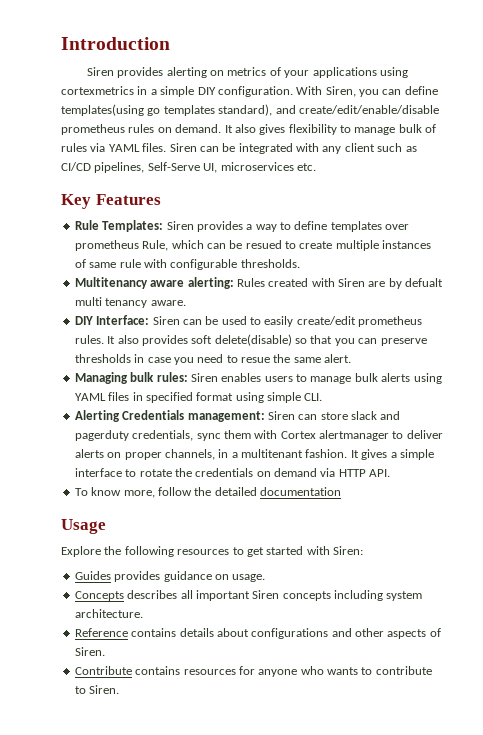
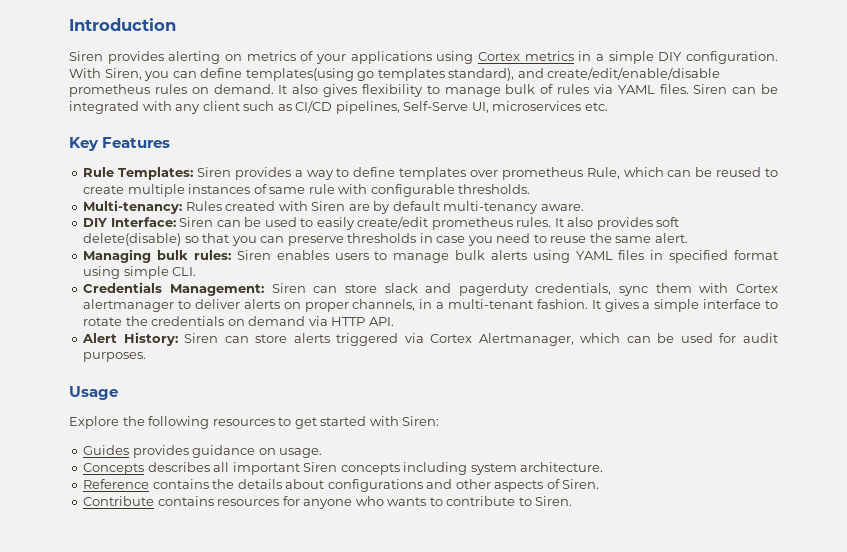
- Siren provides alerting on metrics of your applications using cortexmetrics in a simple DIY configuration.
+ Siren provides alerting on metrics of your applications using Cortex metrics in a simple DIY configuration.
- Rule Templates: Siren provides a way to define templates over prometheus Rule, which can be resued to create multiple instances of same rule with configurable thresholds.
+ Rule Templates: Siren provides a way to define templates over prometheus Rule, which can be reused to create multiple instances of same rule with configurable thresholds.
- Multitenancy aware alerting: Rules created with Siren are by defualt multi tenancy aware.
+ Multi-tenancy: Rules created with Siren are by default multi-tenancy aware.
- It also provides soft delete(disable) so that you can preserve thresholds in case you need to resue the same alert.
+ It also provides soft delete(disable) so that you can preserve thresholds in case you need to reuse the same alert.
- Alerting Credentials management: Siren can store slack and pagerduty credentials, sync them with Cortex alertmanager to deliver alerts on proper channels, in a multitenant fashion.
+ Credentials Management: Siren can store slack and pagerduty credentials, sync them with Cortex alertmanager to deliver alerts on proper channels, in a multi-tenant fashion.
- To know more, follow the detailed documentation
+ Alert History: Siren can store alerts triggered via Cortex Alertmanager, which can be used for audit purposes.
- Reference contains details about configurations and other aspects of Siren.
+ Reference contains the details about configurations and other aspects of Siren.

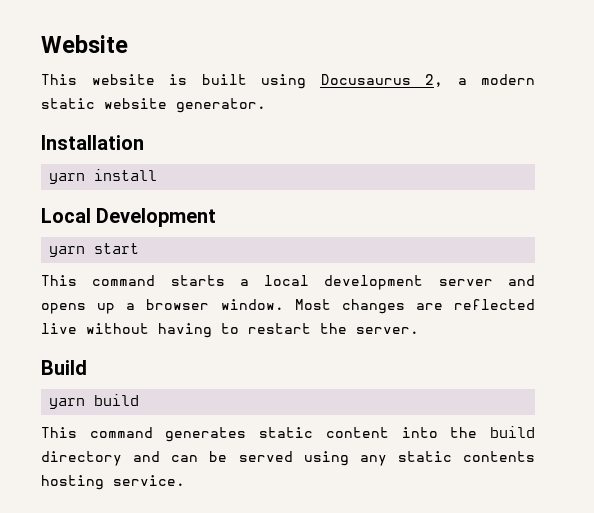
- Introduction
- Siren provides alerting on metrics of your applications using Cortex metrics in a simple DIY configuration. With Siren, you can define templates(using go templates standard), and create/edit/enable/disable prometheus rules on demand. It also gives flexibility to manage bulk of rules via YAML files. Siren can be integrated with any client such as CI/CD pipelines, Self-Serve UI, microservices etc.
- Key Features
- Rule Templates: Siren provides a way to define templates over prometheus Rule, which can be reused to create multiple instances of same rule with configurable thresholds.
- Multi-tenancy: Rules created with Siren are by default multi-tenancy aware.
- DIY Interface: Siren can be used to easily create/edit prometheus rules. It also provides soft delete(disable) so that you can preserve thresholds in case you need to reuse the same alert.
- Managing bulk rules: Siren enables users to manage bulk alerts using YAML files in specified format using simple CLI.
- Credentials Management: Siren can store slack and pagerduty credentials, sync them with Cortex alertmanager to deliver alerts on proper channels, in a multi-tenant fashion. It gives a simple interface to rotate the credentials on demand via HTTP API.
- Alert History: Siren can store alerts triggered via Cortex Alertmanager, which can be used for audit purposes.
- Usage
- Explore the following resources to get started with Siren:
- Guides provides guidance on usage.
- Concepts describes all important Siren concepts including system architecture.
- Reference contains the details about configurations and other aspects of Siren.
- Contribute contains resources for anyone who wants to contribute to Siren.
+ Website
+ This website is built using Docusaurus 2, a modern static website generator.
+ Installation
+ yarn install
+ Local Development
+ yarn start
+ This command starts a local development server and opens up a browser window. Most changes are reflected live without having to restart the server.
+ Build
+ yarn build
+ This command generates static content into the build directory and can be served using any static contents hosting service.

